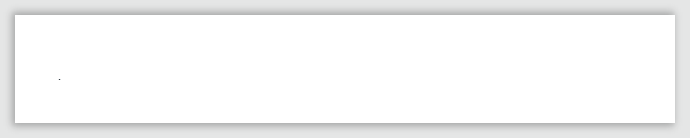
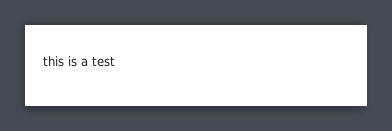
- .
+ this is a test

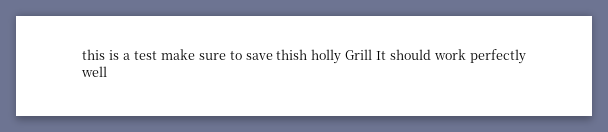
- this is a test
+ this is a test make sure to save thish holly Grill It should work perfectly well

